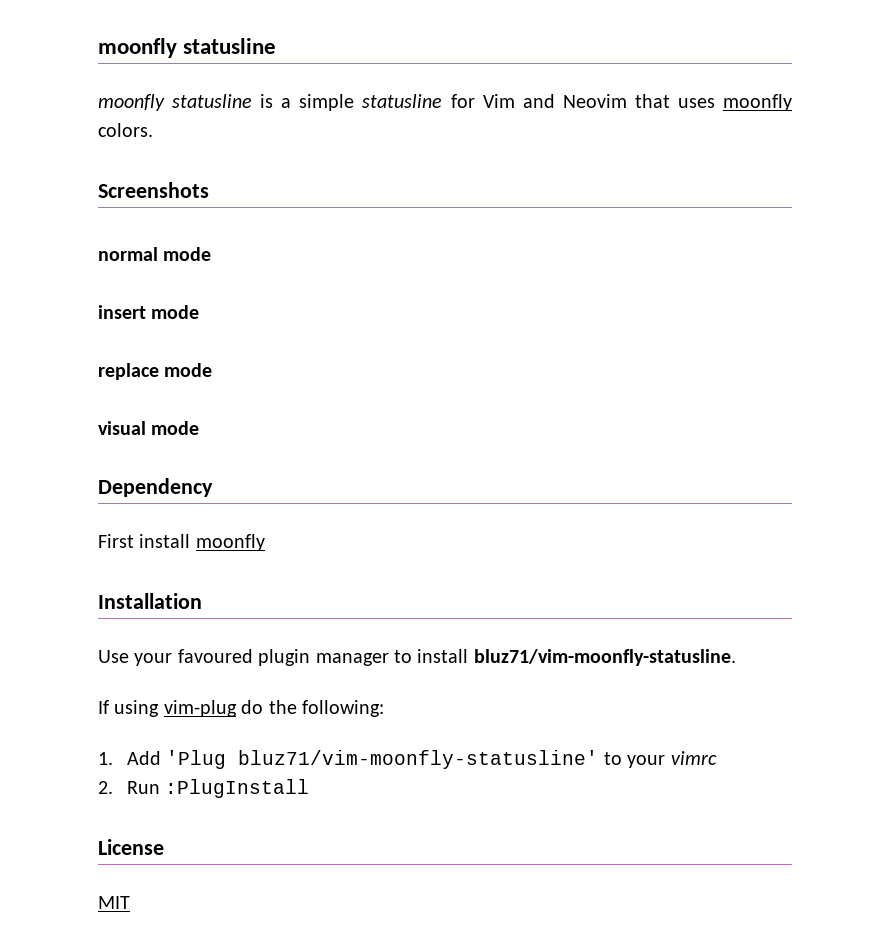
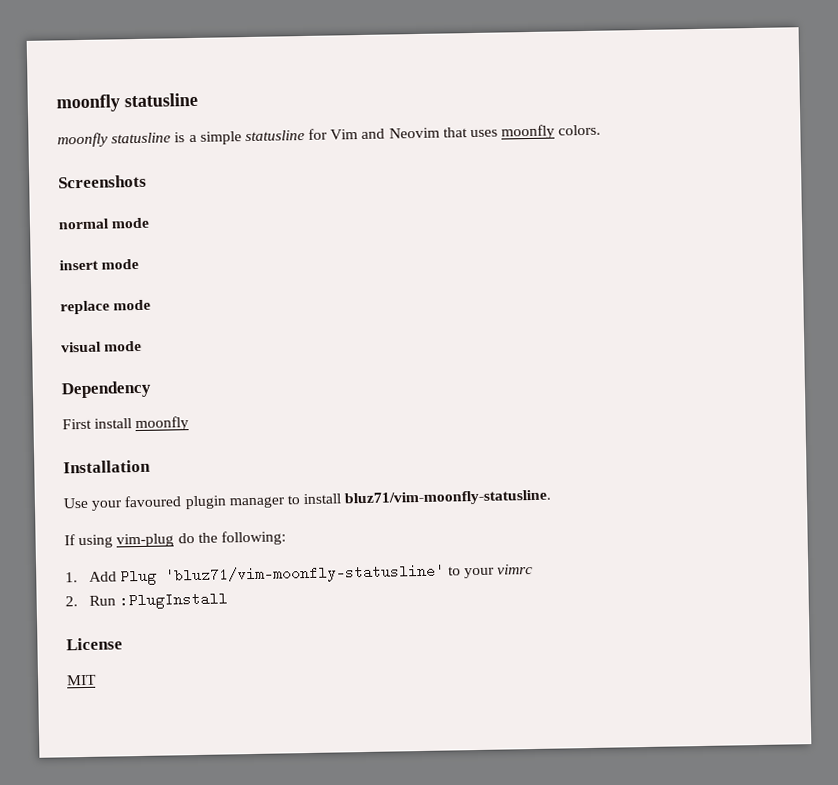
- 1. Add 'Plug bluz71/vim-moonfly-statusline' to your vimrc
+ 1. Add Plug 'bluz71/vim-moonfly-statusline' to your vimrc

